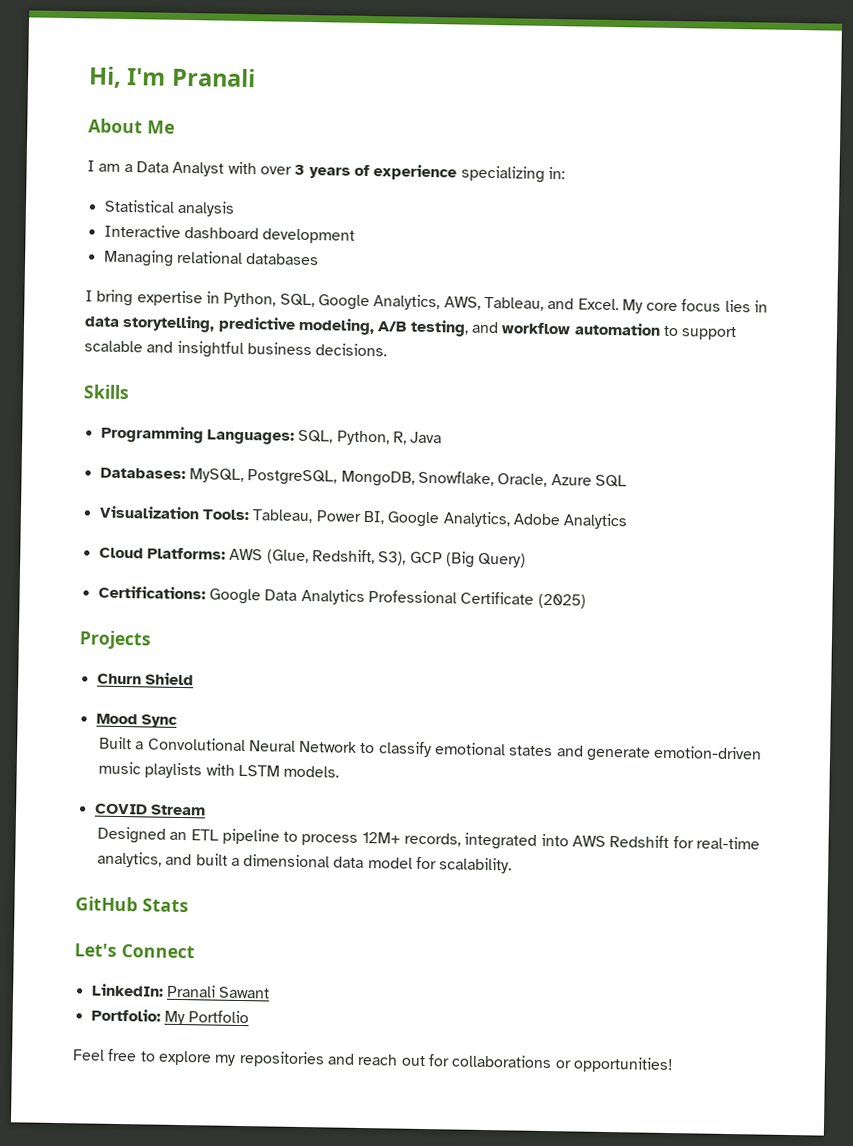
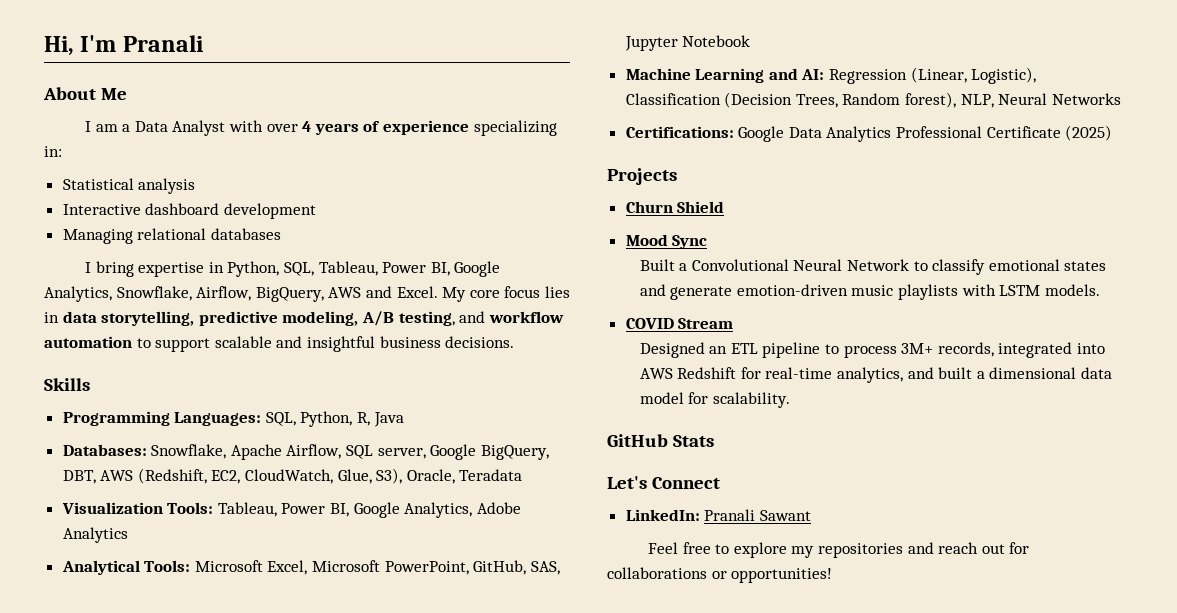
- I am a Data Analyst with over 3 years of experience specializing in:
+ I am a Data Analyst with over 4 years of experience specializing in:
- I bring expertise in Python, SQL, Google Analytics, AWS, Tableau, and Excel.
+ I bring expertise in Python, SQL, Tableau, Power BI, Google Analytics, Snowflake, Airflow, BigQuery, AWS and Excel.
- Databases: MySQL, PostgreSQL, MongoDB, Snowflake, Oracle, Azure SQL
+ Databases: Snowflake, Apache Airflow, SQL server, Google BigQuery, DBT, AWS (Redshift, EC2, CloudWatch, Glue, S3), Oracle, Teradata
- Cloud Platforms: AWS (Glue, Redshift, S3), GCP (Big Query)
+ Analytical Tools: Microsoft Excel, Microsoft PowerPoint, GitHub, SAS, Jupyter Notebook
+ Machine Learning and AI: Regression (Linear, Logistic), Classification (Decision Trees, Random forest), NLP, Neural Networks
- Designed an ETL pipeline to process 12M+ records, integrated into AWS Redshift for real-time analytics, and built a dimensional data model for scalability.
+ Designed an ETL pipeline to process 3M+ records, integrated into AWS Redshift for real-time analytics, and built a dimensional data model for scalability.
- Portfolio: My Portfolio

